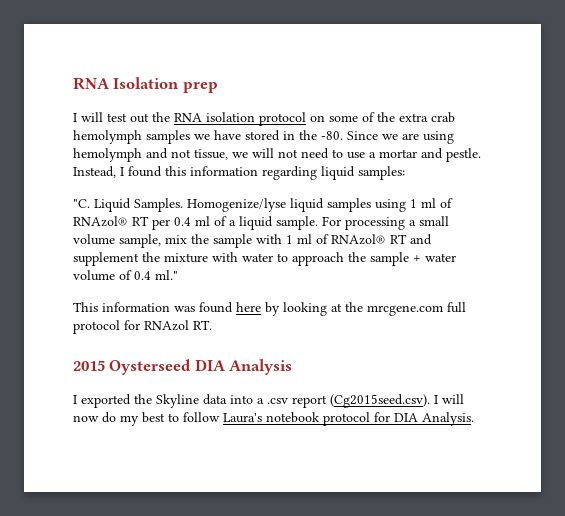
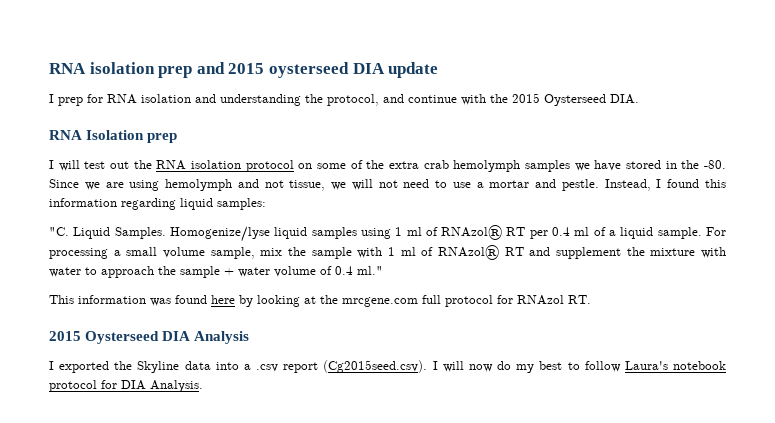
+ RNA isolation prep and 2015 oysterseed DIA update
+ I prep for RNA isolation and understanding the protocol, and continue with the 2015 Oysterseed DIA.

